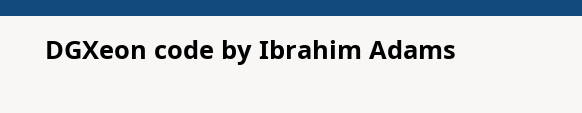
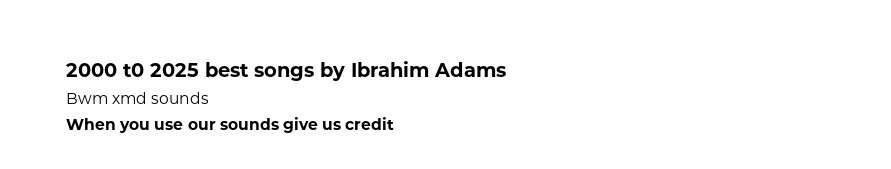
- DGXeon code by Ibrahim Adams
+ 2000 t0 2025 best songs by Ibrahim Adams
+ Bwm xmd sounds
+ When you use our sounds give us credit

